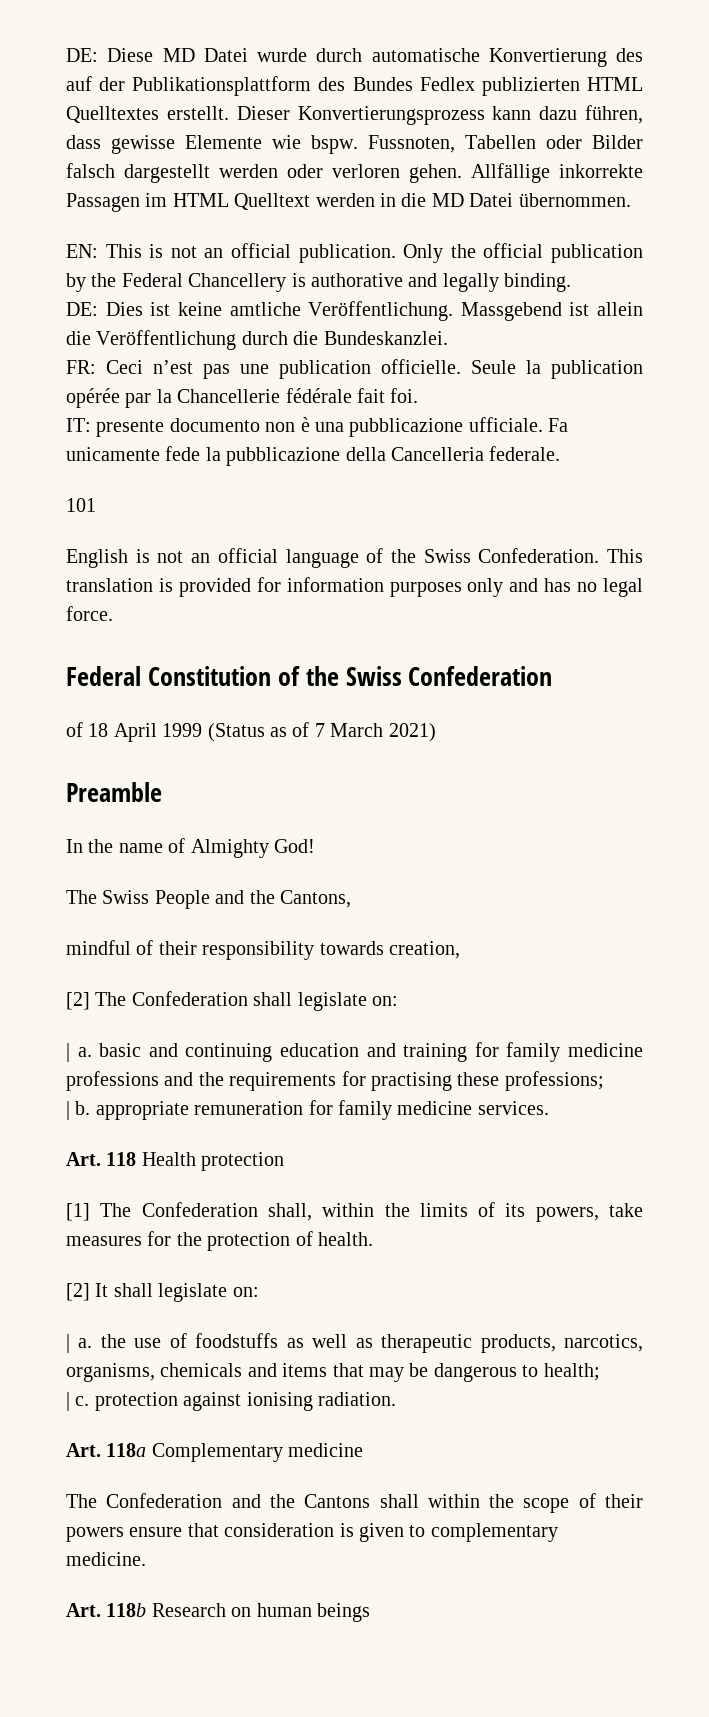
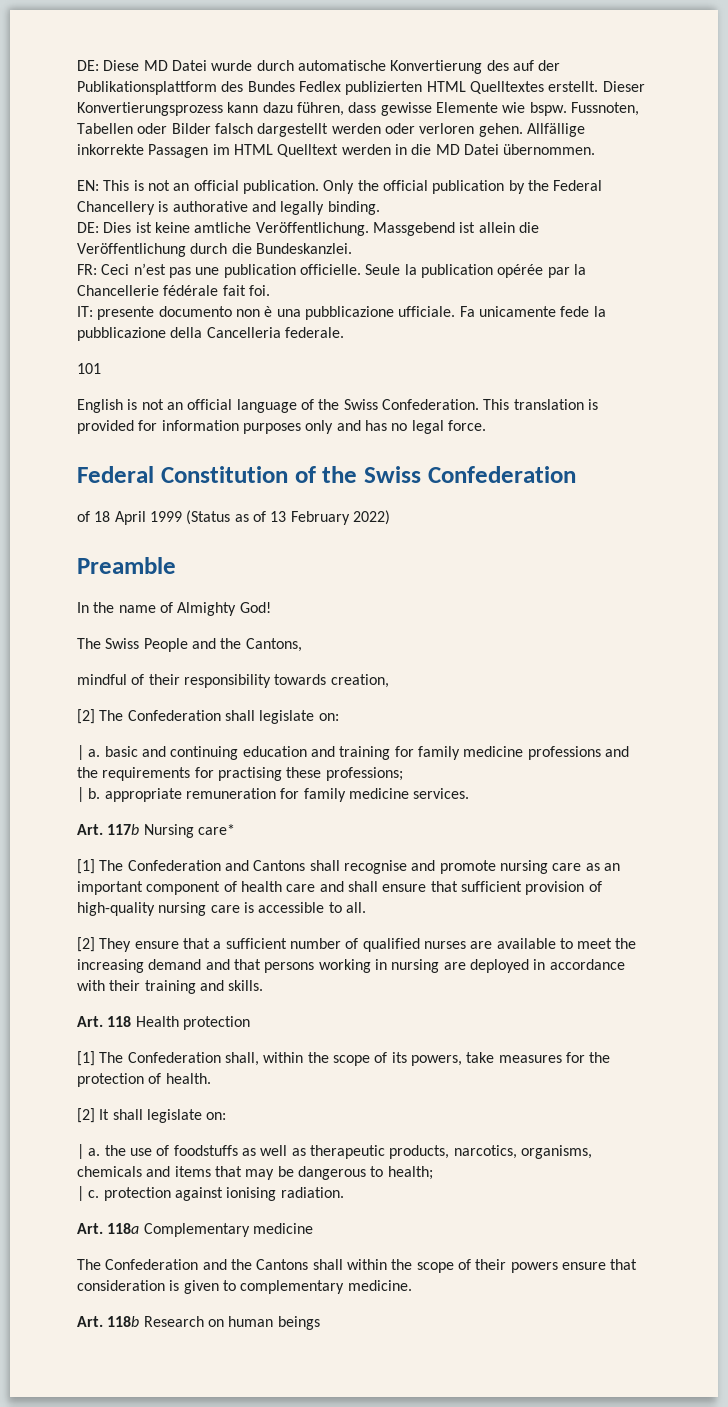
- of 18 April 1999 (Status as of 7 March 2021)
+ of 18 April 1999 (Status as of 13 February 2022)
+ Art. 117b Nursing care*
+ [1] The Confederation and Cantons shall recognise and promote nursing care as an important component of health care and shall ensure that sufficient provision of high-quality nursing care is accessible to all.
+ [2] They ensure that a sufficient number of qualified nurses are available to meet the increasing demand and that persons working in nursing are deployed in accordance with their training and skills.
- [1] The Confederation shall, within the limits of its powers, take measures for the protection of health.
+ [1] The Confederation shall, within the scope of its powers, take measures for the protection of health.

